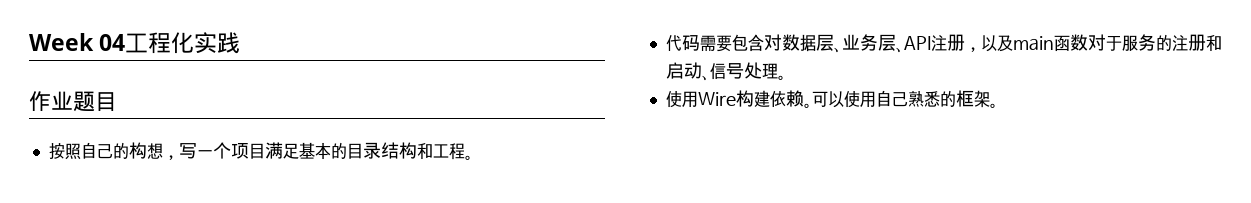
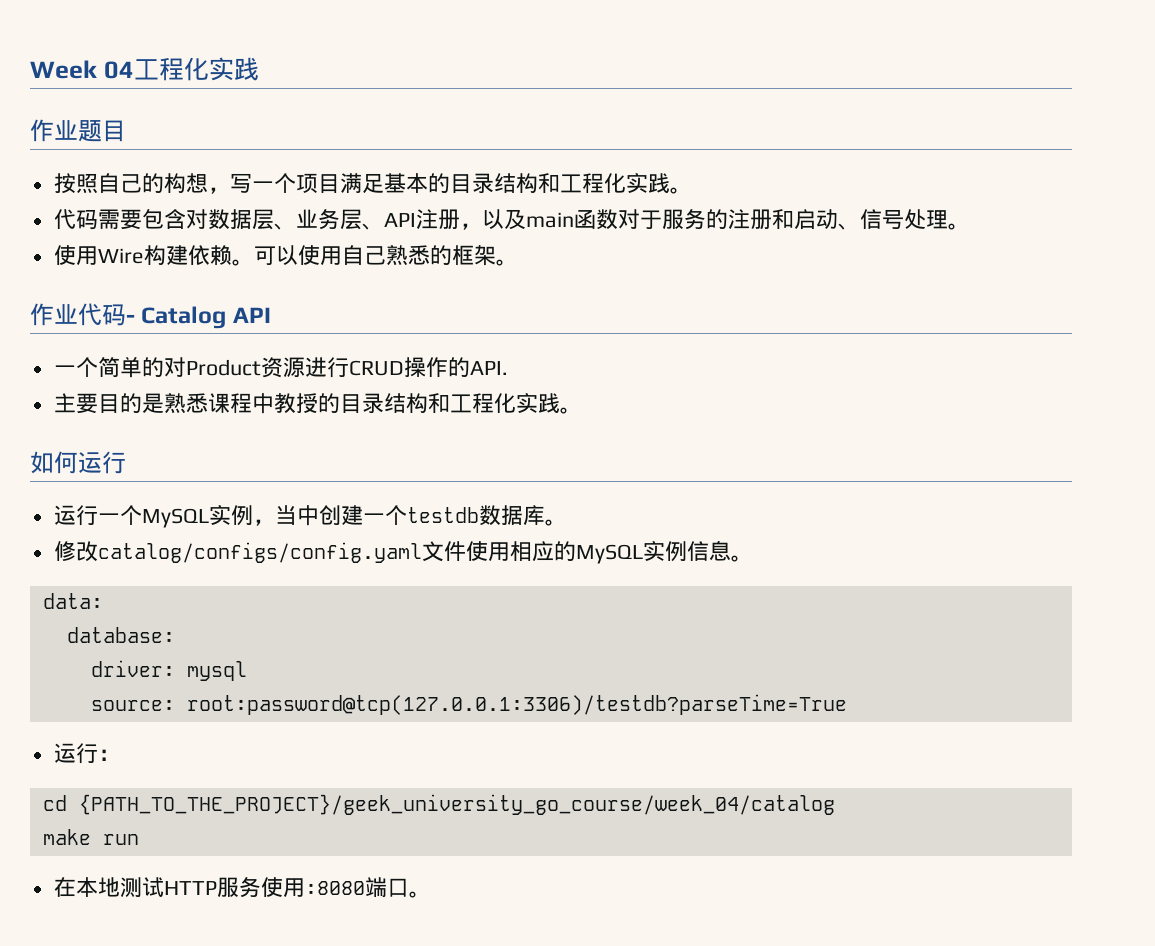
- 按照自己的构想，写一个项目满足基本的目录结构和工程。
+ 按照自己的构想，写一个项目满足基本的目录结构和工程化实践。
+ 作业代码- Catalog API
+ 一个简单的对Product资源进行CRUD操作的API.
+ 主要目的是熟悉课程中教授的目录结构和工程化实践。
+ 如何运行
+ 运行一个MySQL实例，当中创建一个testdb数据库。
+ 修改catalog/configs/config.yaml文件使用相应的MySQL实例信息。
+ data:
+ database:
+ driver: mysql
+ source: root:password@tcp(127.0.0.1:3306)/testdb?parseTime=True
+ 运行：
+ cd {PATH_TO_THE_PROJECT}/geek_university_go_course/week_04/catalog
+ make run
+ 在本地测试HTTP服务使用:8080端口。

